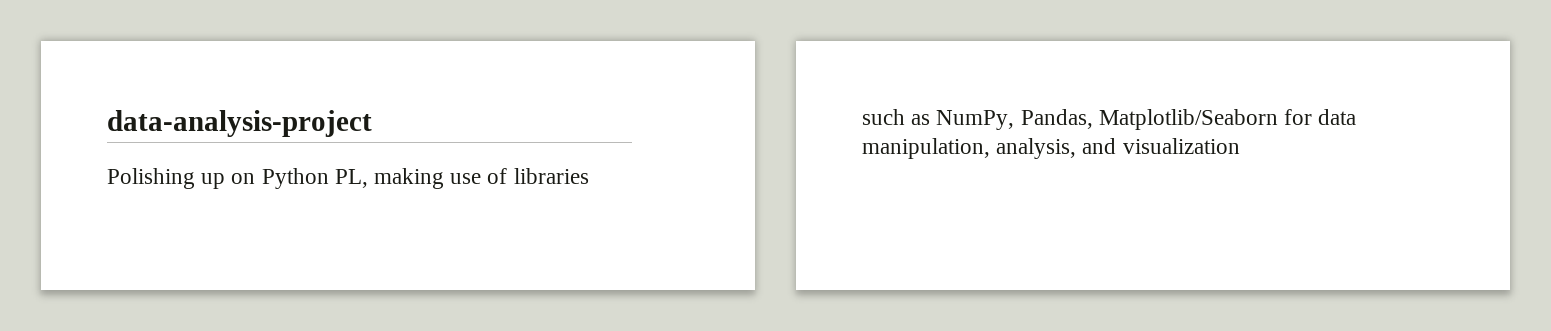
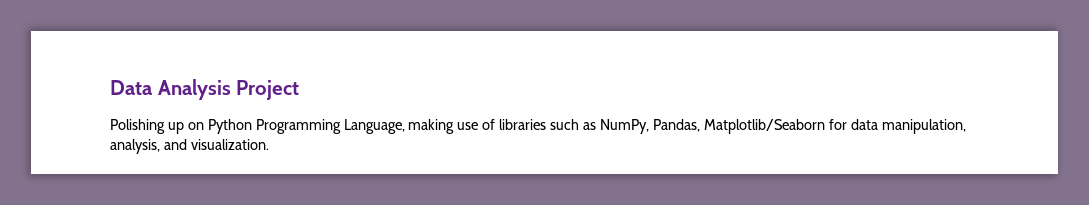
- data-analysis-project
+ Data Analysis Project
- Polishing up on Python PL, making use of libraries such as NumPy, Pandas, Matplotlib/Seaborn for data manipulation, analysis, and visualization
+ Polishing up on Python Programming Language, making use of libraries such as NumPy, Pandas, Matplotlib/Seaborn for data manipulation, analysis, and visualization.

